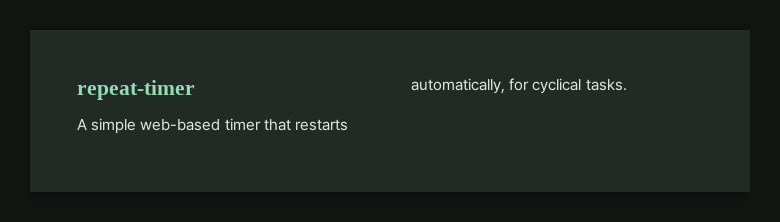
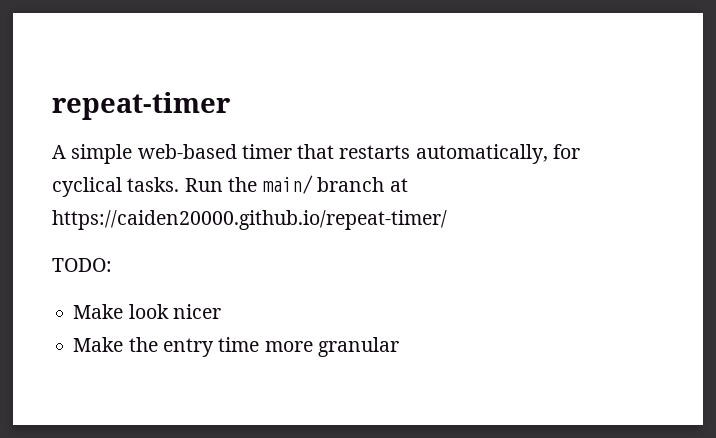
+ Run the main/ branch at https://caiden20000.github.io/repeat-timer/
+ TODO:
+ Make look nicer
+ Make the entry time more granular

